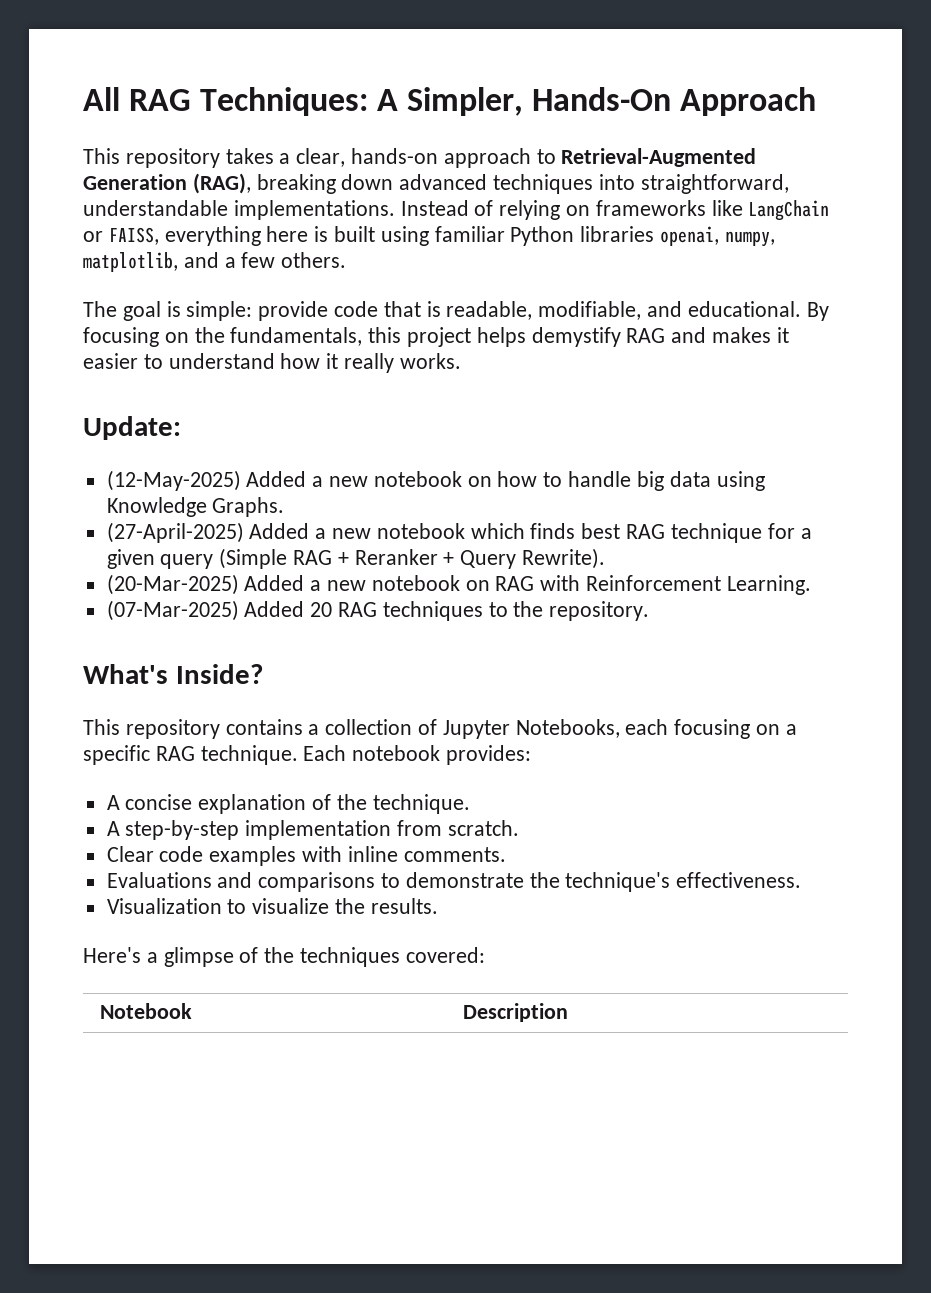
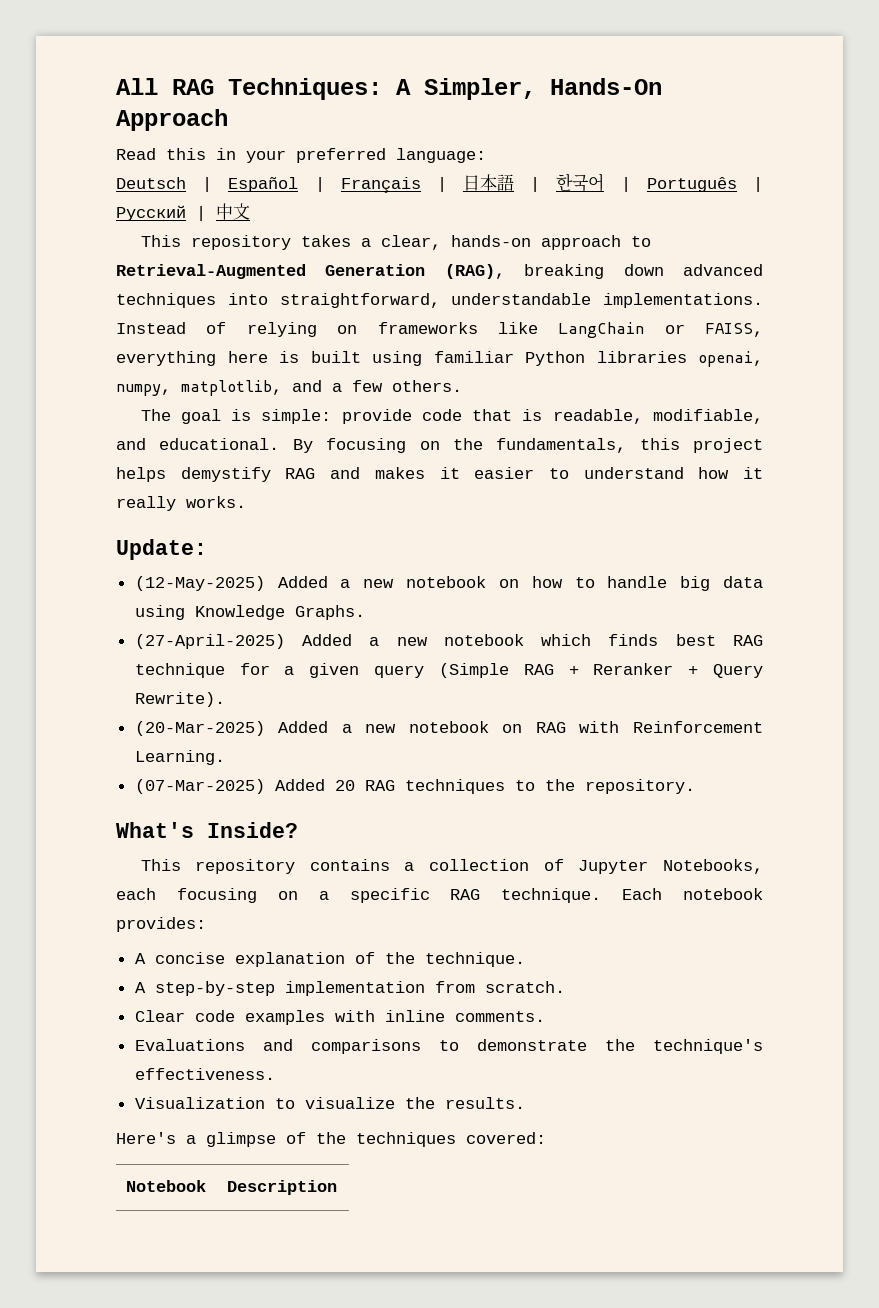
+ Read this in your preferred language:
+ Deutsch | Español | Français | 日本語 | 한국어 | Português | Русский | 中文

